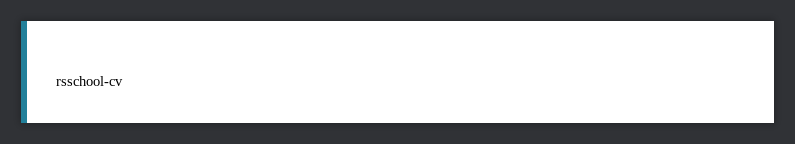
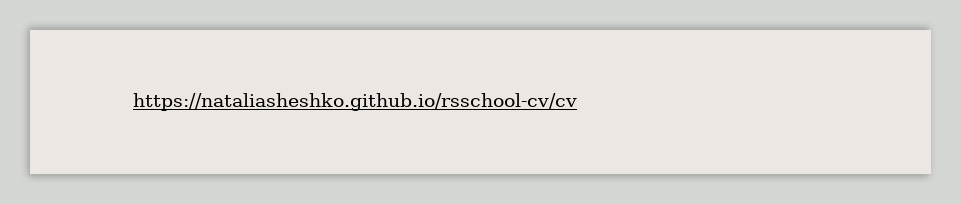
- rsschool-cv
+ https://nataliasheshko.github.io/rsschool-cv/cv

